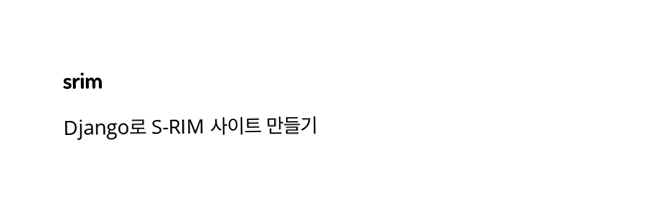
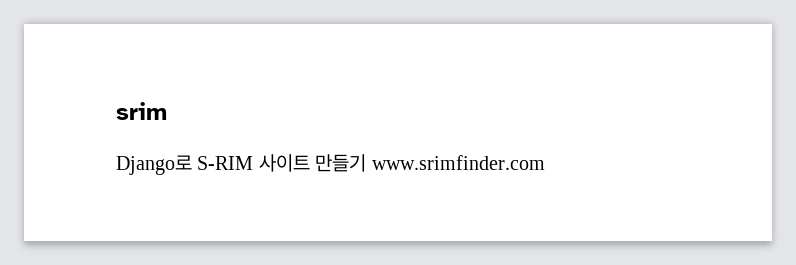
- Django로 S-RIM 사이트 만들기
+ Django로 S-RIM 사이트 만들기 www.srimfinder.com

